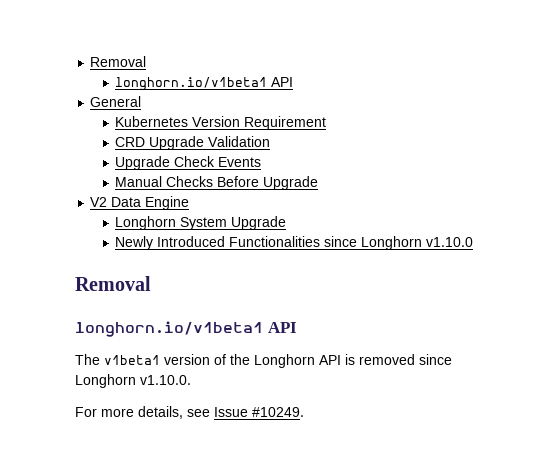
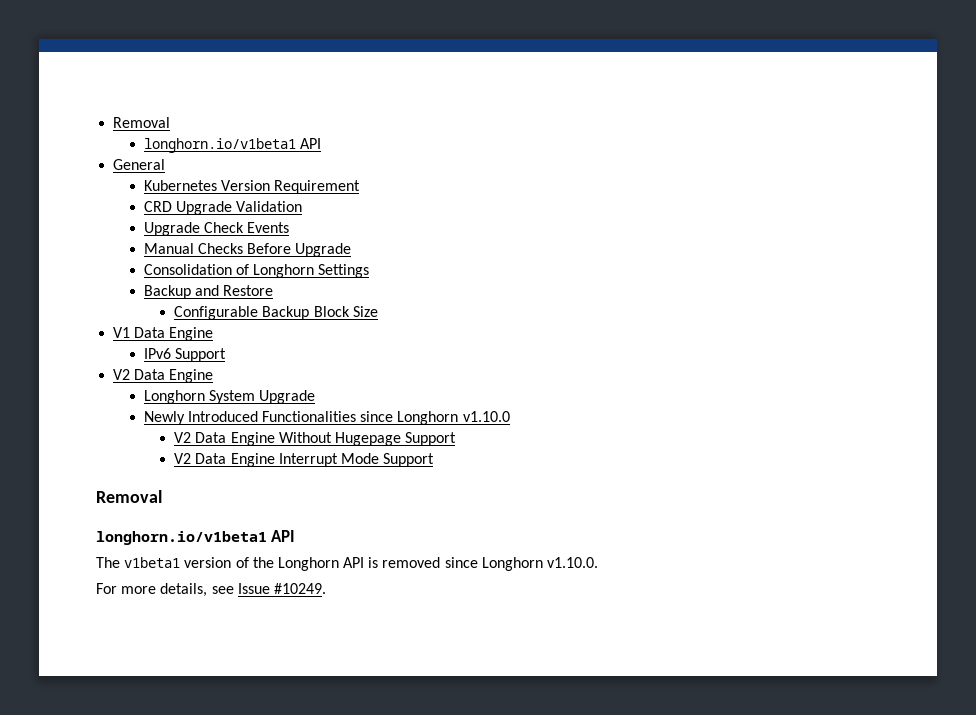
+ Consolidation of Longhorn Settings
+ Backup and Restore
+ Configurable Backup Block Size
+ V1 Data Engine
+ IPv6 Support
+ V2 Data Engine Without Hugepage Support
+ V2 Data Engine Interrupt Mode Support

